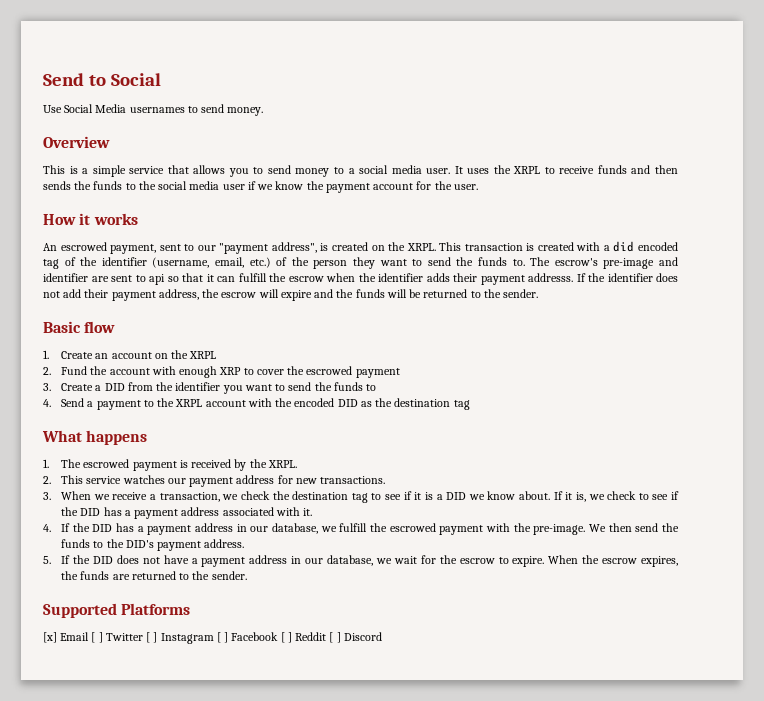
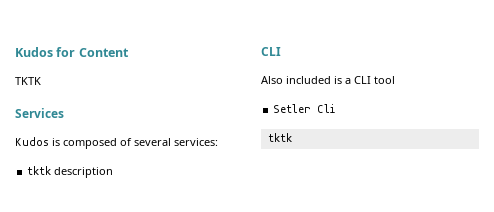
- Send to Social
- Use Social Media usernames to send money.
- Overview
- This is a simple service that allows you to send money to a social media user. It uses the XRPL to receive funds and then sends the funds to the social media user if we know the payment account for the user.
- How it works
- An escrowed payment, sent to our "payment address", is created on the XRPL. This transaction is created with a did encoded tag of the identifier (username, email, etc.) of the person they want to send the funds to. The escrow's pre-image and identifier are sent to api so that it can fulfill the escrow when the identifier adds their payment addresss. If the identifier does not add their payment address, the escrow will expire and the funds will be returned to the sender.
- Basic flow
- 1. Create an account on the XRPL
- 2. Fund the account with enough XRP to cover the escrowed payment
- 3. Create a DID from the identifier you want to send the funds to
- 4. Send a payment to the XRPL account with the encoded DID as the destination tag
- What happens
- 1. The escrowed payment is received by the XRPL.
- 2. This service watches our payment address for new transactions.
- 3. When we receive a transaction, we check the destination tag to see if it is a DID we know about. If it is, we check to see if the DID has a payment address associated with it.
- 4. If the DID has a payment address in our database, we fulfill the escrowed payment with the pre-image. We then send the funds to the DID's payment address.
- 5. If the DID does not have a payment address in our database, we wait for the escrow to expire. When the escrow expires, the funds are returned to the sender.
- Supported Platforms
- [x] Email [ ] Twitter [ ] Instagram [ ] Facebook [ ] Reddit [ ] Discord
+ Kudos for Content
+ TKTK
+ Services
+ Kudos is composed of several services:
+ tktk description
+ CLI
+ Also included is a CLI tool
+ Setler Cli
+ tktk

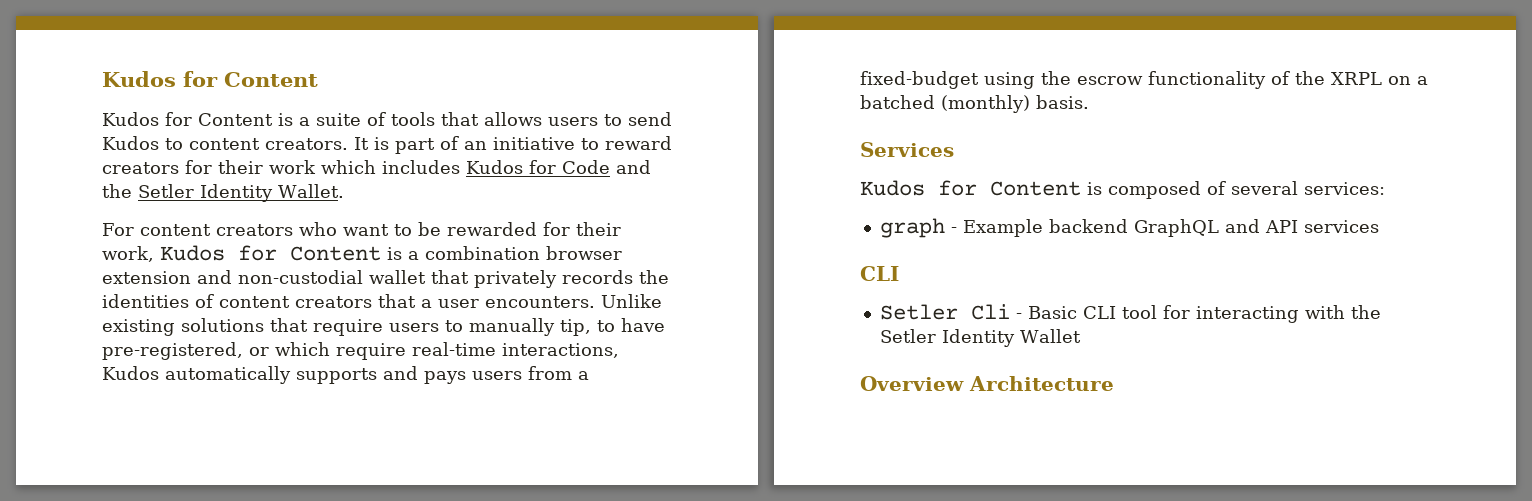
- TKTK
+ Kudos for Content is a suite of tools that allows users to send Kudos to content creators. It is part of an initiative to reward creators for their work which includes Kudos for Code and the Setler Identity Wallet.
+ For content creators who want to be rewarded for their work, Kudos for Content is a combination browser extension and non-custodial wallet that privately records the identities of content creators that a user encounters. Unlike existing solutions that require users to manually tip, to have pre-registered, or which require real-time interactions, Kudos automatically supports and pays users from a fixed-budget using the escrow functionality of the XRPL on a batched (monthly) basis.
- Kudos is composed of several services:
+ Kudos for Content is composed of several services:
- tktk description
+ graph - Example backend GraphQL and API services
  CLI
- Also included is a CLI tool
- Setler Cli
- tktk
+ Setler Cli - Basic CLI tool for interacting with the Setler Identity Wallet
+ Overview Architecture

